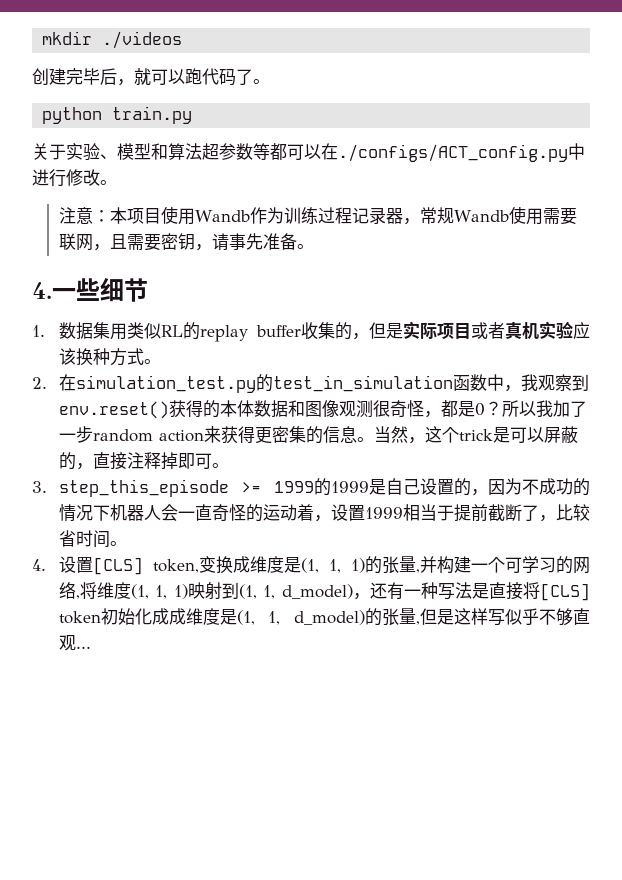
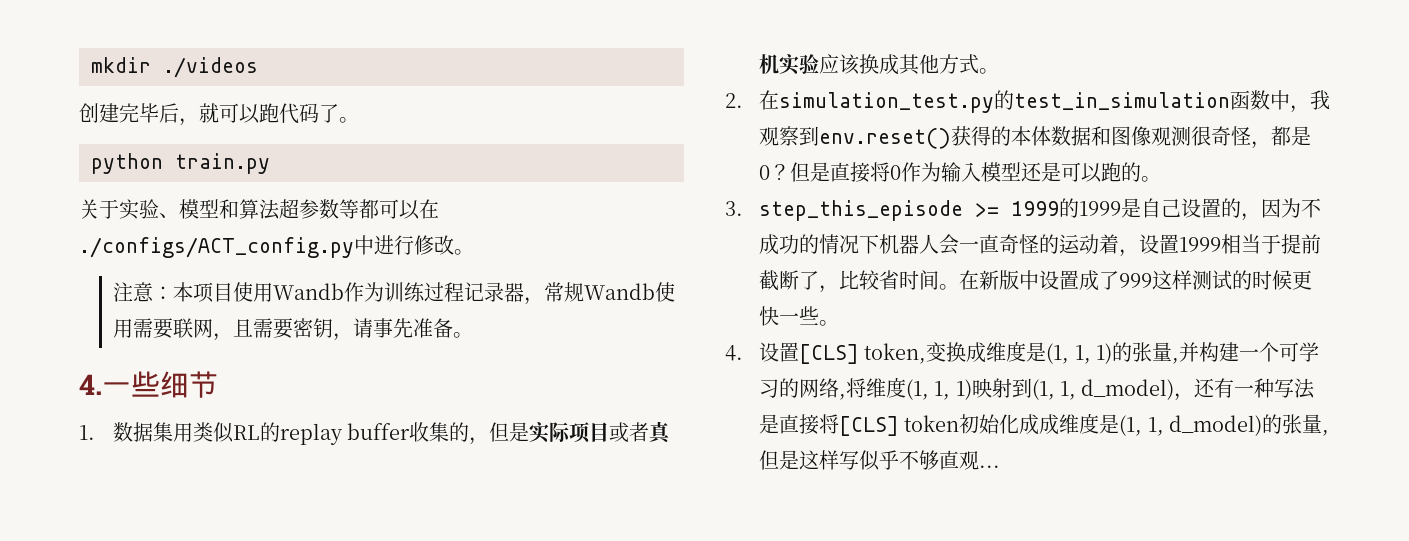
- 1.数据集用类似RL的replay buffer收集的，但是实际项目或者真机实验应该换种方式。
+ 1.数据集用类似RL的replay buffer收集的，但是实际项目或者真机实验应该换成其他方式。
- 所以我加了一步random action来获得更密集的信息。当然，这个trick是可以屏蔽的，直接注释掉即可。
+ 但是直接将0作为输入模型还是可以跑的。
+ 在新版中设置成了999这样测试的时候更快一些。

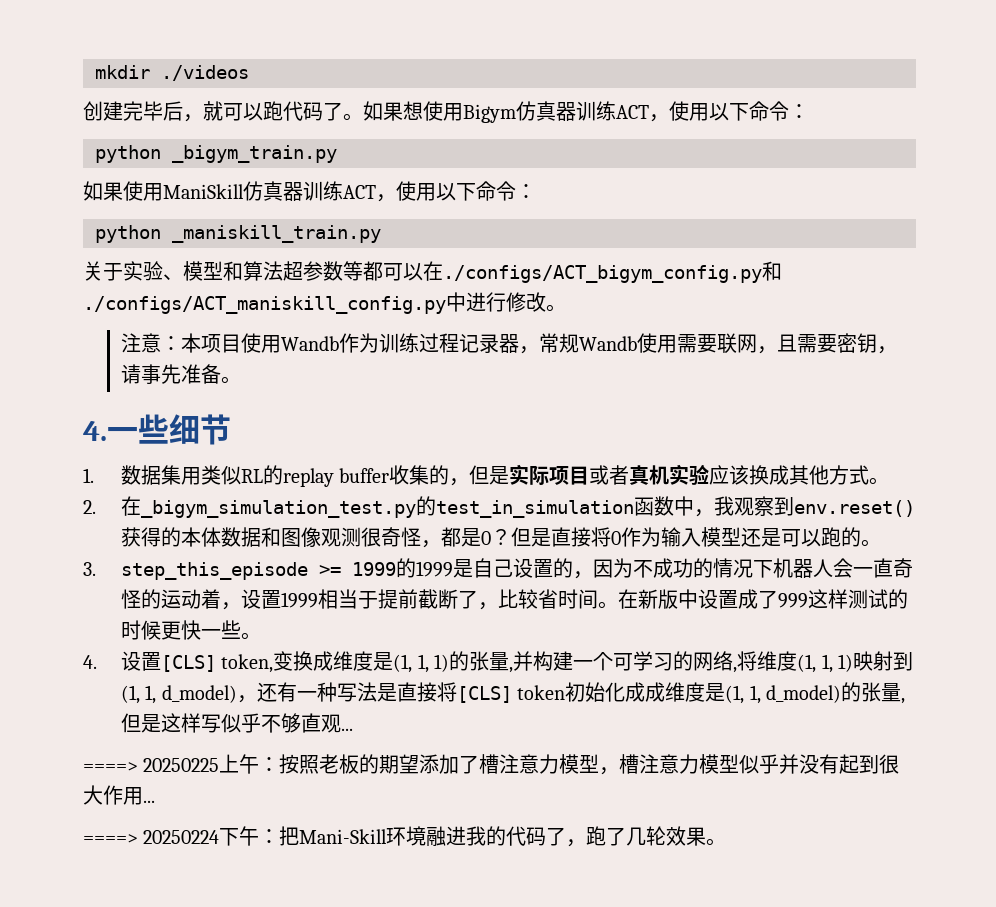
- 创建完毕后，就可以跑代码了。
- python train.py
+ 创建完毕后，就可以跑代码了。如果想使用Bigym仿真器训练ACT，使用以下命令：
+ python _bigym_train.py
+ 如果使用ManiSkill仿真器训练ACT，使用以下命令：
+ python _maniskill_train.py
- 关于实验、模型和算法超参数等都可以在./configs/ACT_config.py中进行修改。
+ 关于实验、模型和算法超参数等都可以在./configs/ACT_bigym_config.py和./configs/ACT_maniskill_config.py中进行修改。
- 2.在simulation_test.py的test_in_simulation函数中，我观察到env.reset()获得的本体数据和图像观测很奇怪，都是0？
+ 2.在_bigym_simulation_test.py的test_in_simulation函数中，我观察到env.reset()获得的本体数据和图像观测很奇怪，都是0？
+ ====> 20250225上午：按照老板的期望添加了槽注意力模型，槽注意力模型似乎并没有起到很大作用...
+ ====> 20250224下午：把Mani-Skill环境融进我的代码了，跑了几轮效果。

